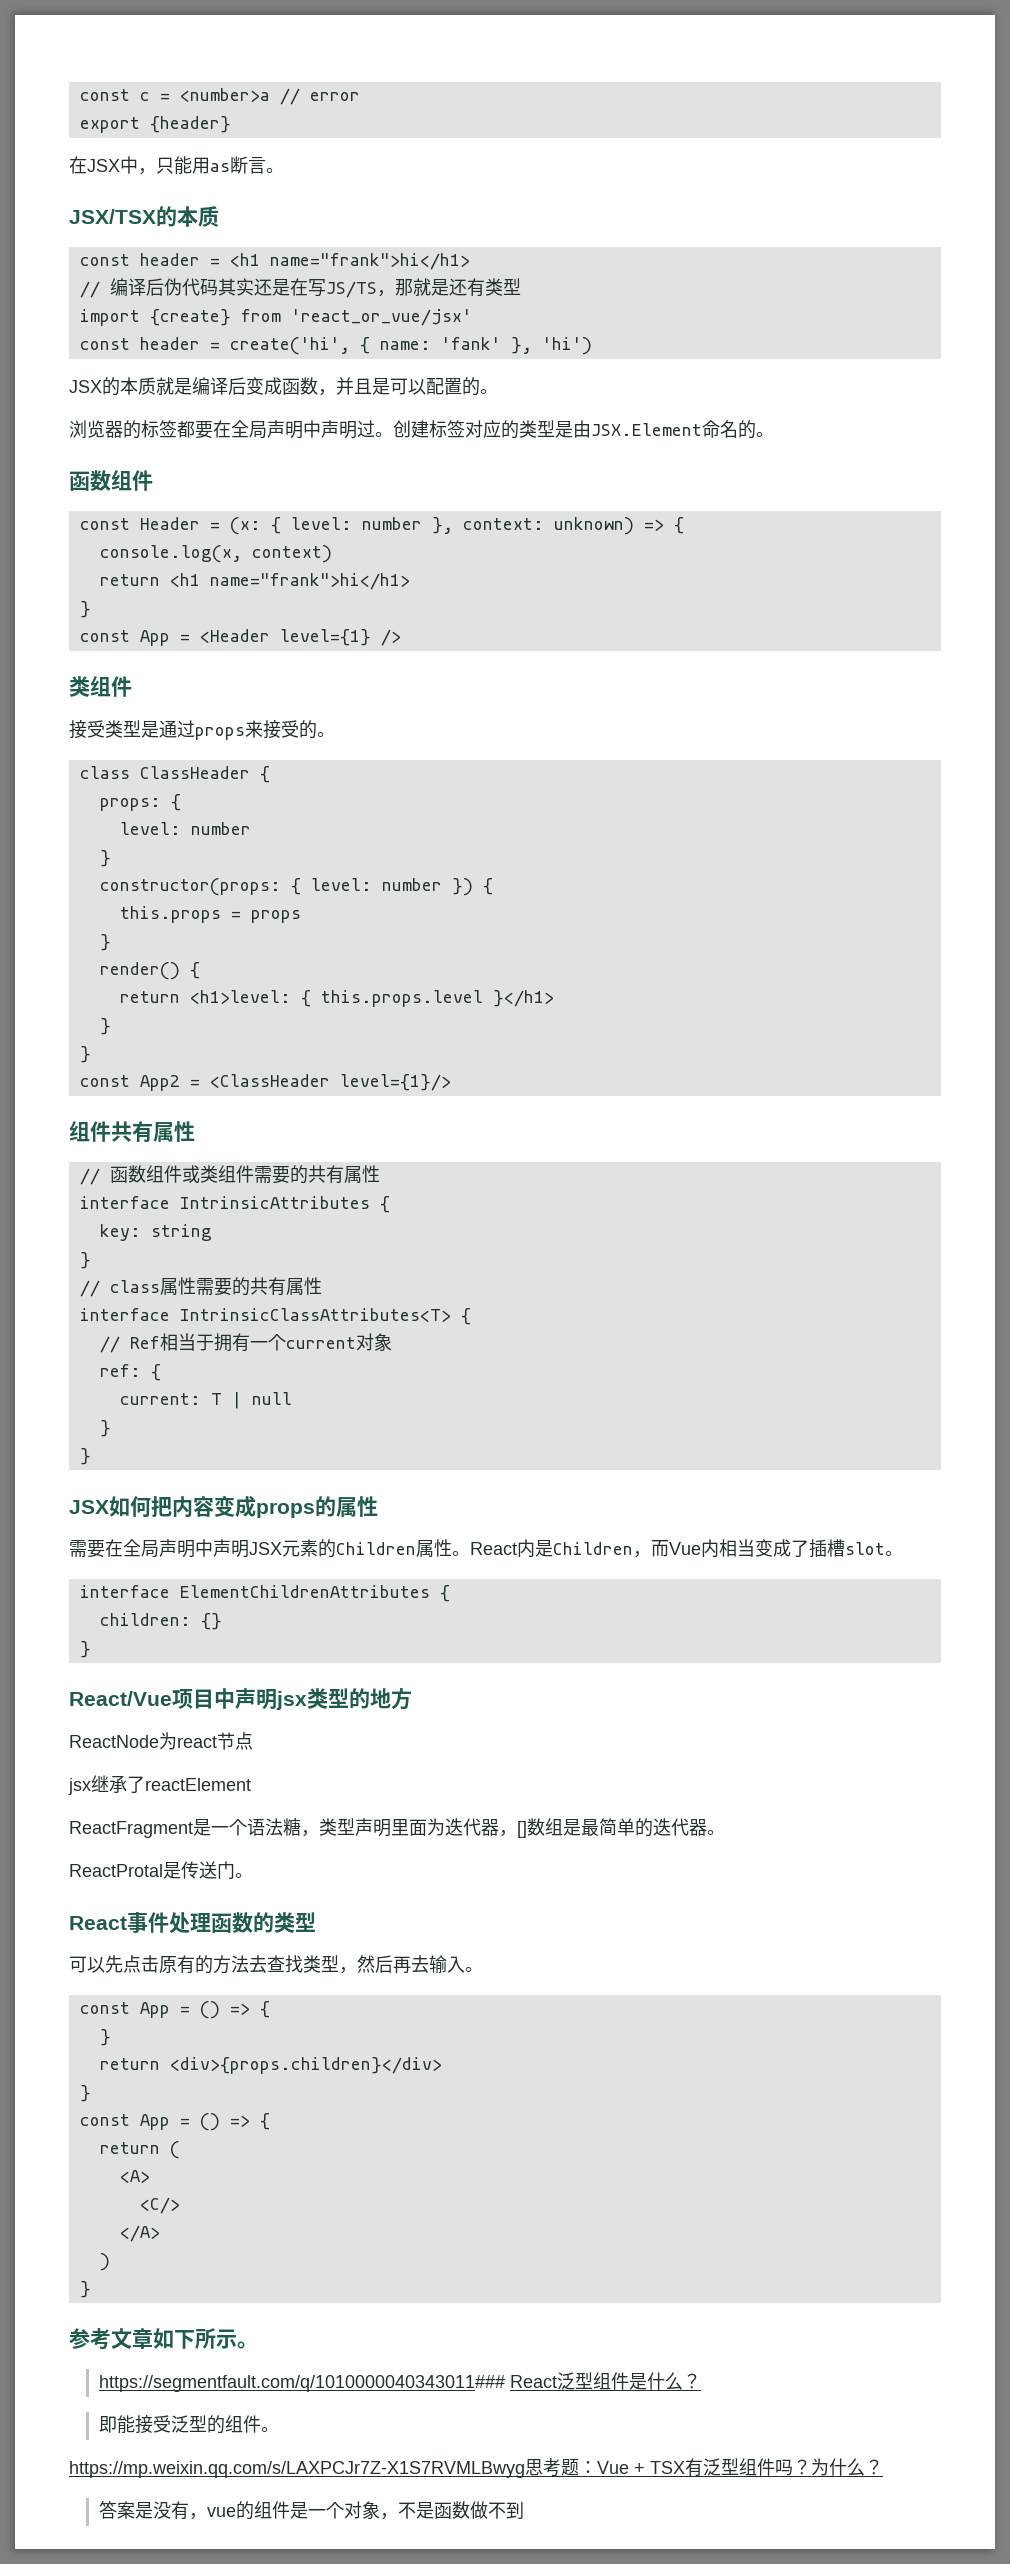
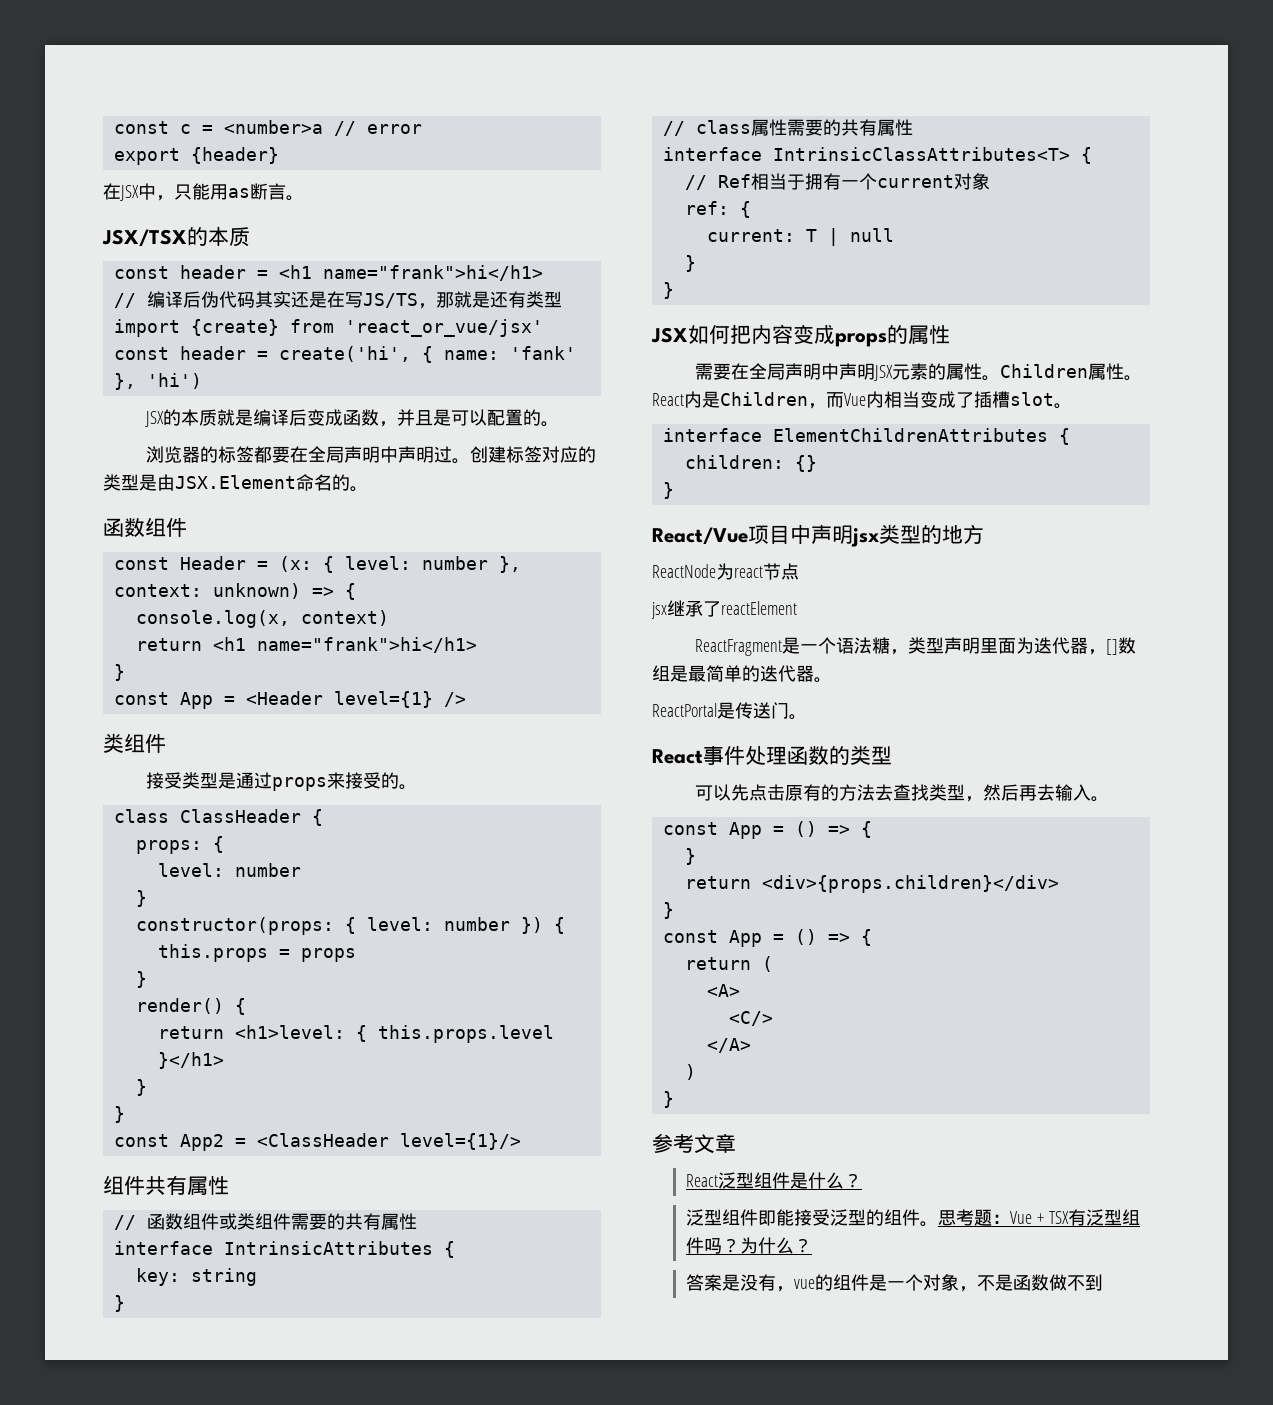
- 需要在全局声明中声明JSX元素的Children属性。
+ 需要在全局声明中声明JSX元素的属性。Children属性。
- ReactProtal是传送门。
+ ReactPortal是传送门。
- 参考文章如下所示。
- https://segmentfault.com/q/1010000040343011### React泛型组件是什么？
+ 参考文章
+ React泛型组件是什么？
- 即能接受泛型的组件。
- https://mp.weixin.qq.com/s/LAXPCJr7Z-X1S7RVMLBwyg思考题：Vue + TSX有泛型组件吗？
+ 泛型组件即能接受泛型的组件。思考题：Vue + TSX有泛型组件吗？

